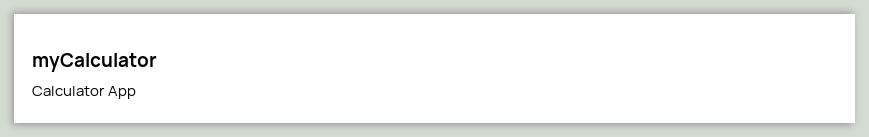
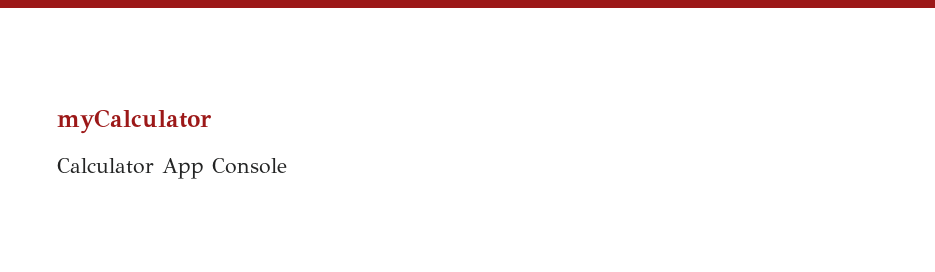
- Calculator App
+ Calculator App Console

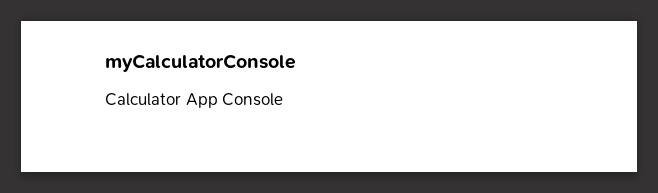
- myCalculator
+ myCalculatorConsole

